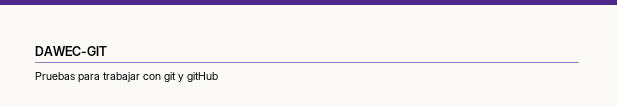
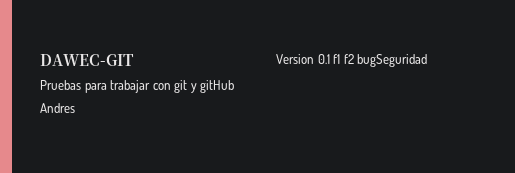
+ Andres
+ Version 0.1 f1 f2 bugSeguridad

